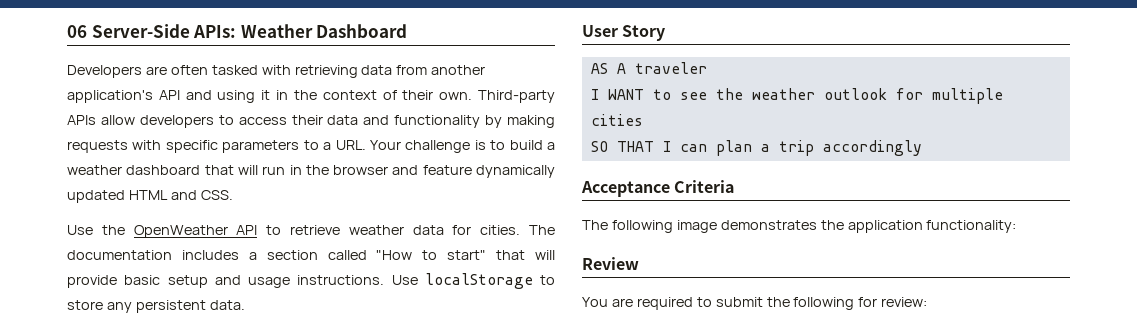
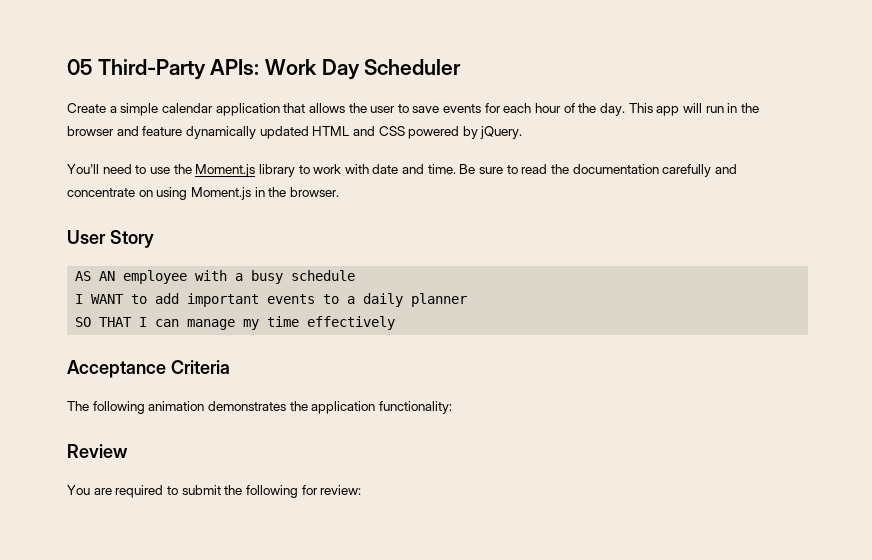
- 06 Server-Side APIs: Weather Dashboard
- Developers are often tasked with retrieving data from another application's API and using it in the context of their own. Third-party APIs allow developers to access their data and functionality by making requests with specific parameters to a URL. Your challenge is to build a weather dashboard that will run in the browser and feature dynamically updated HTML and CSS.
- Use the OpenWeather API to retrieve weather data for cities. The documentation includes a section called "How to start" that will provide basic setup and usage instructions. Use localStorage to store any persistent data.
+ 05 Third-Party APIs: Work Day Scheduler
+ Create a simple calendar application that allows the user to save events for each hour of the day. This app will run in the browser and feature dynamically updated HTML and CSS powered by jQuery.
+ You'll need to use the Moment.js library to work with date and time. Be sure to read the documentation carefully and concentrate on using Moment.js in the browser.
  User Story
- AS A traveler
- I WANT to see the weather outlook for multiple cities
+ AS AN employee with a busy schedule
+ I WANT to add important events to a daily planner
- SO THAT I can plan a trip accordingly
+ SO THAT I can manage my time effectively
- The following image demonstrates the application functionality:
+ The following animation demonstrates the application functionality:

